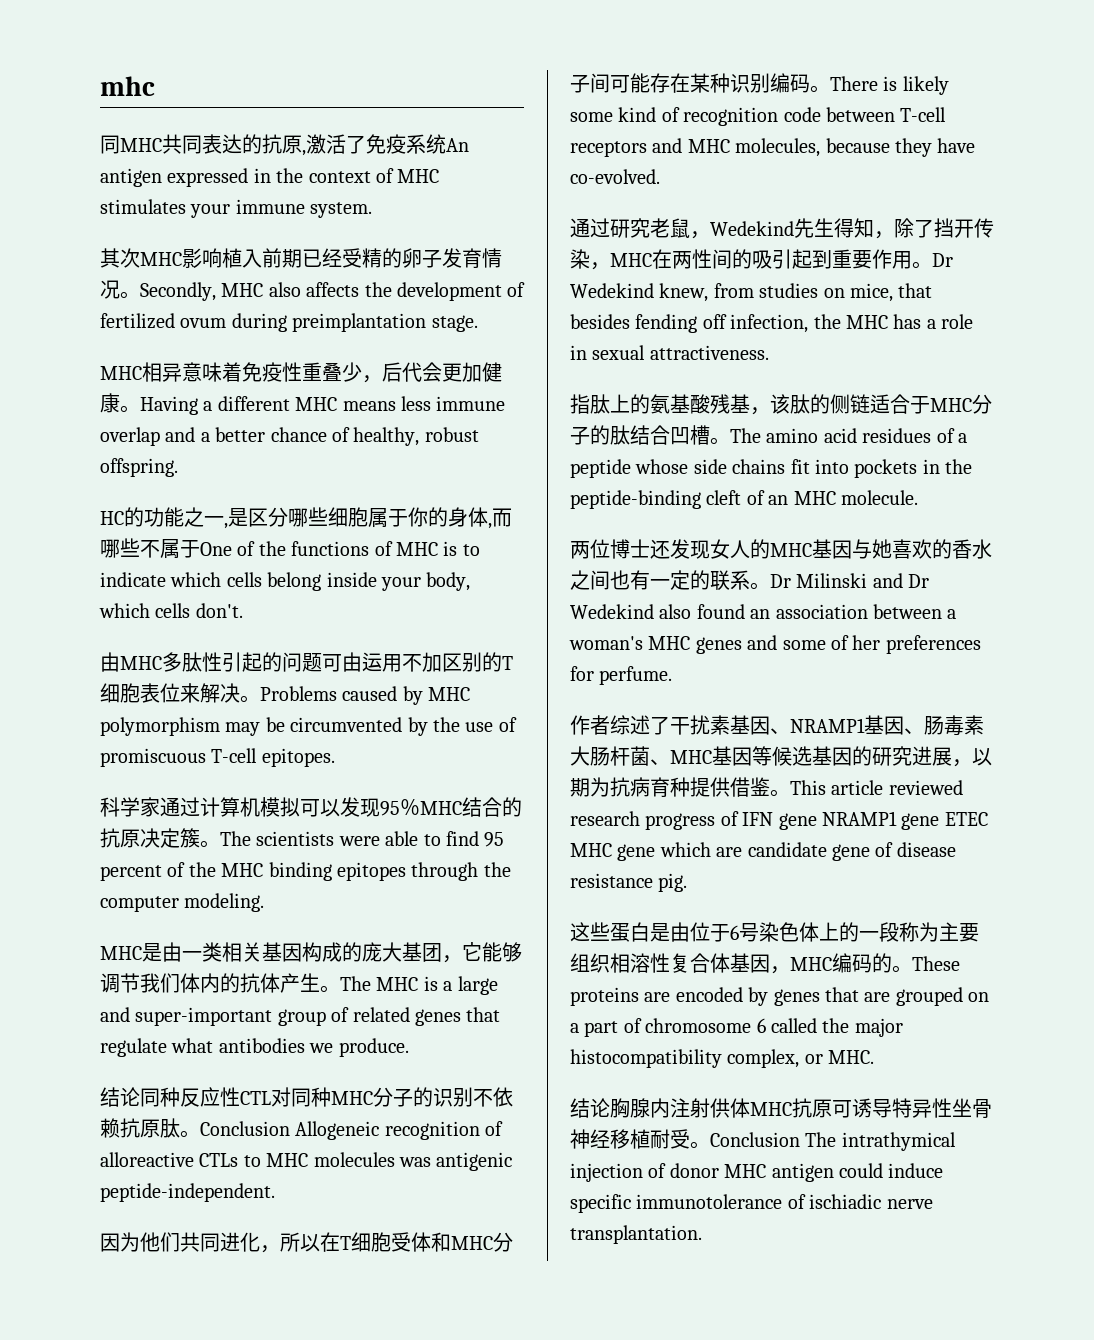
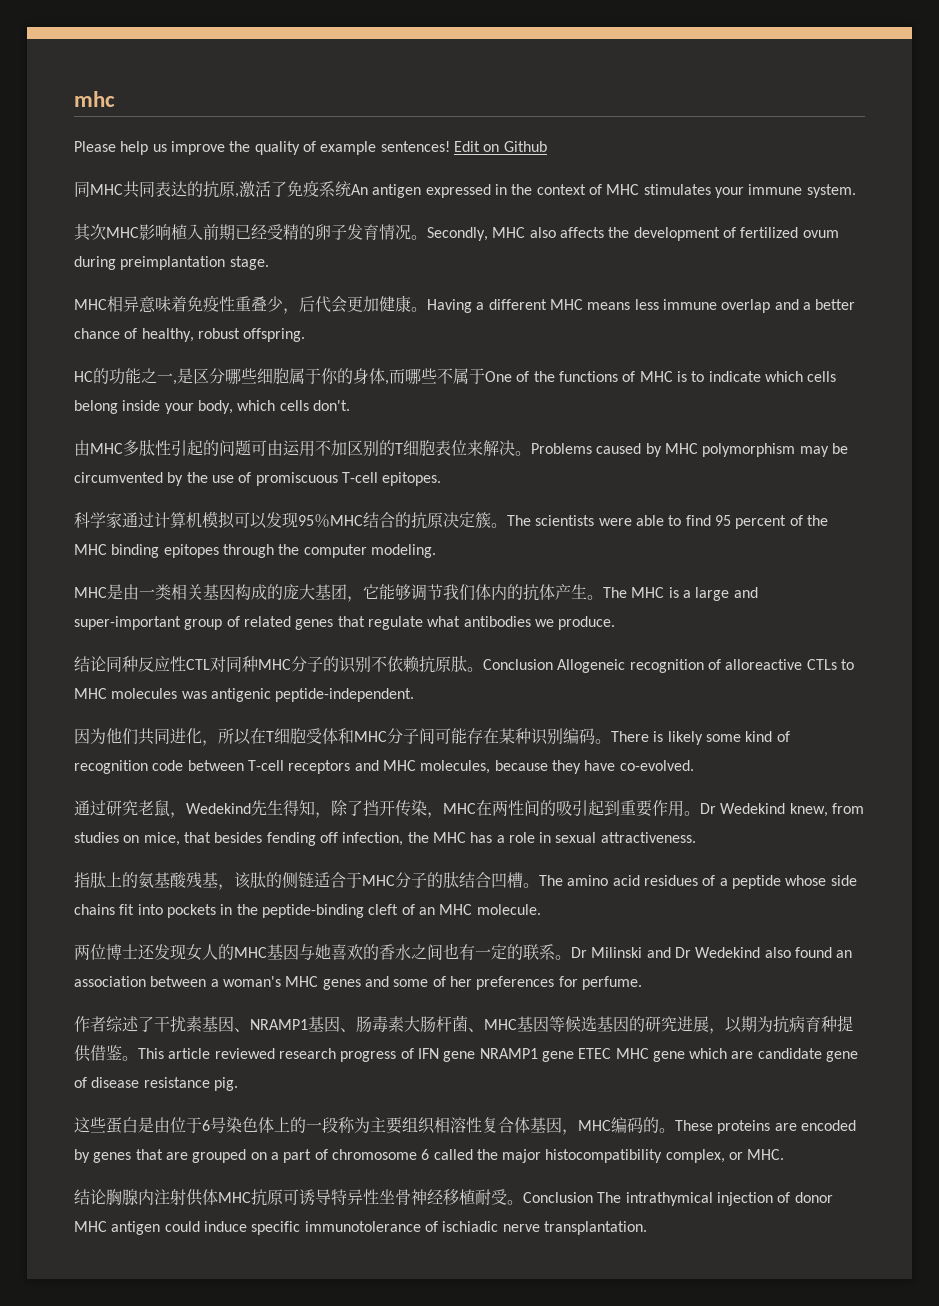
+ Please help us improve the quality of example sentences! Edit on Github

